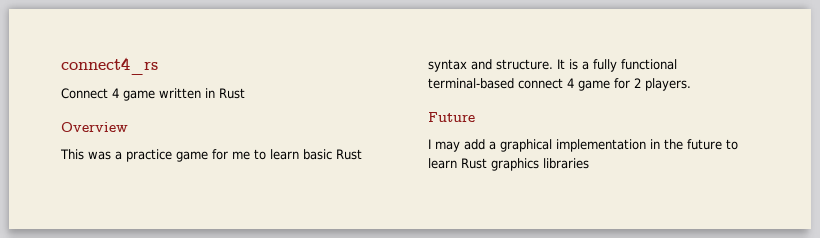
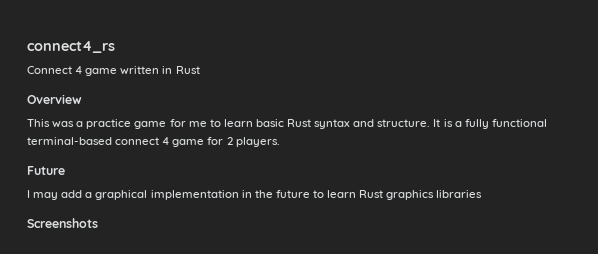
+ Screenshots

